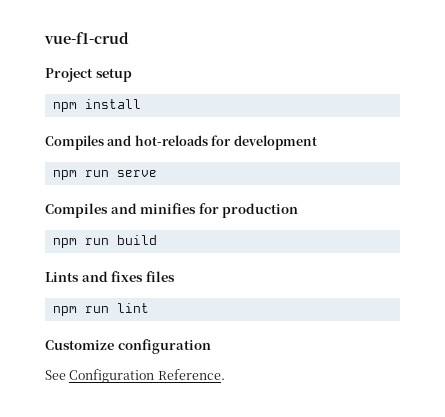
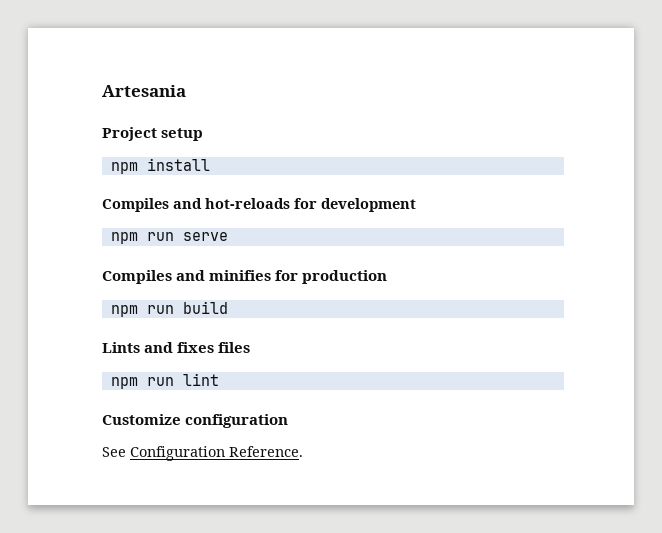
- vue-f1-crud
+ Artesania

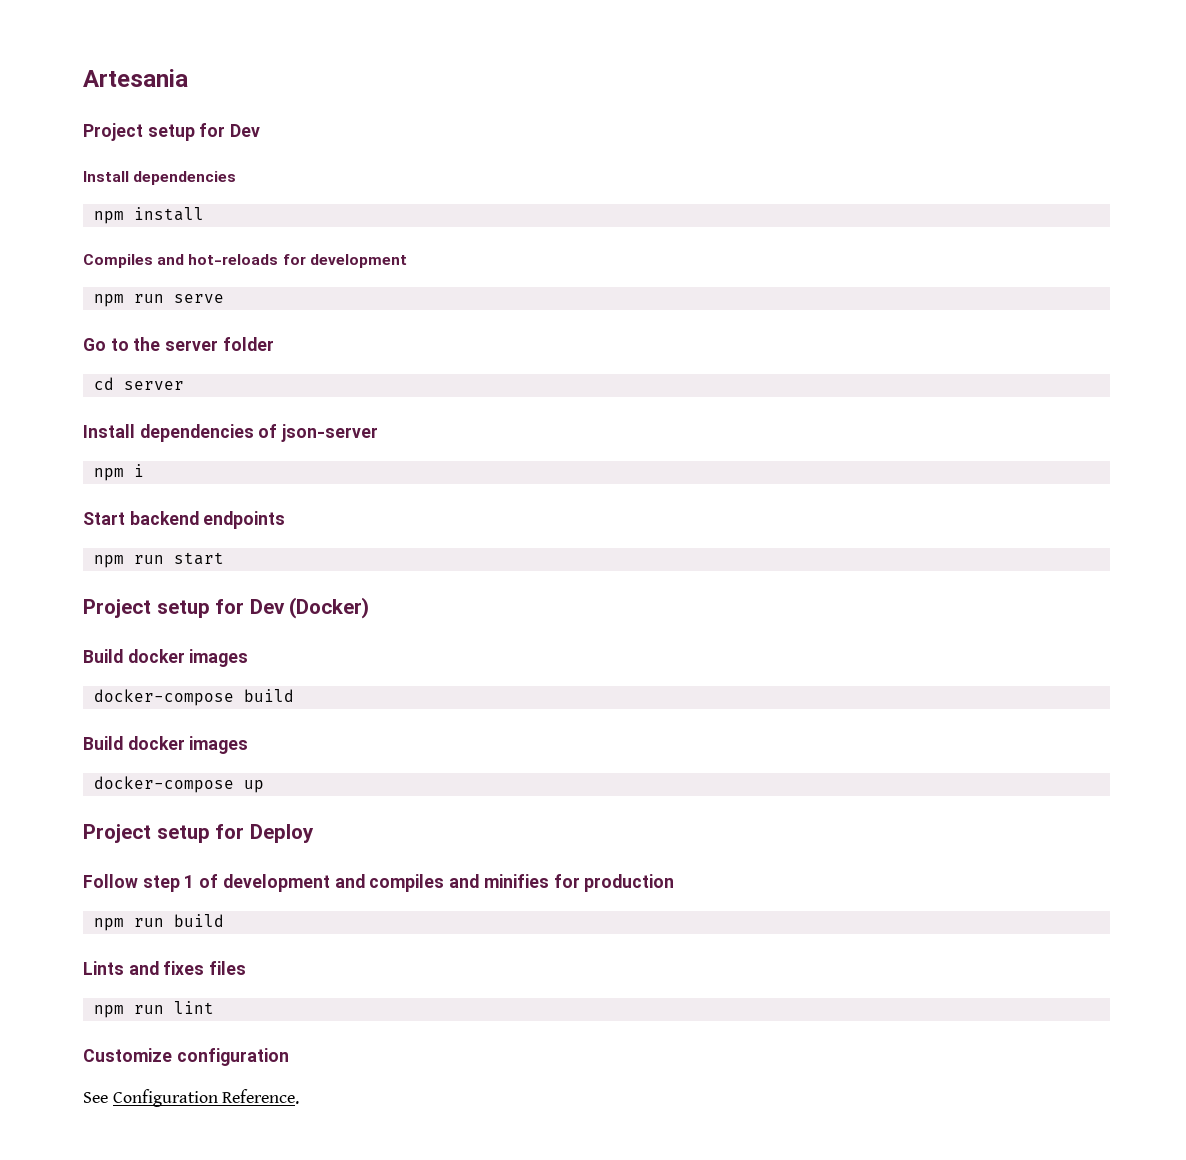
  Artesania
- Project setup
+ Project setup for Dev
+ Install dependencies
- Compiles and minifies for production
+ Go to the server folder
+ cd server
+ Install dependencies of json-server
+ npm i
+ Start backend endpoints
+ npm run start
+ Project setup for Dev (Docker)
+ Build docker images
+ docker-compose build
+ Build docker images
+ docker-compose up
+ Project setup for Deploy
+ Follow step 1 of development and compiles and minifies for production

